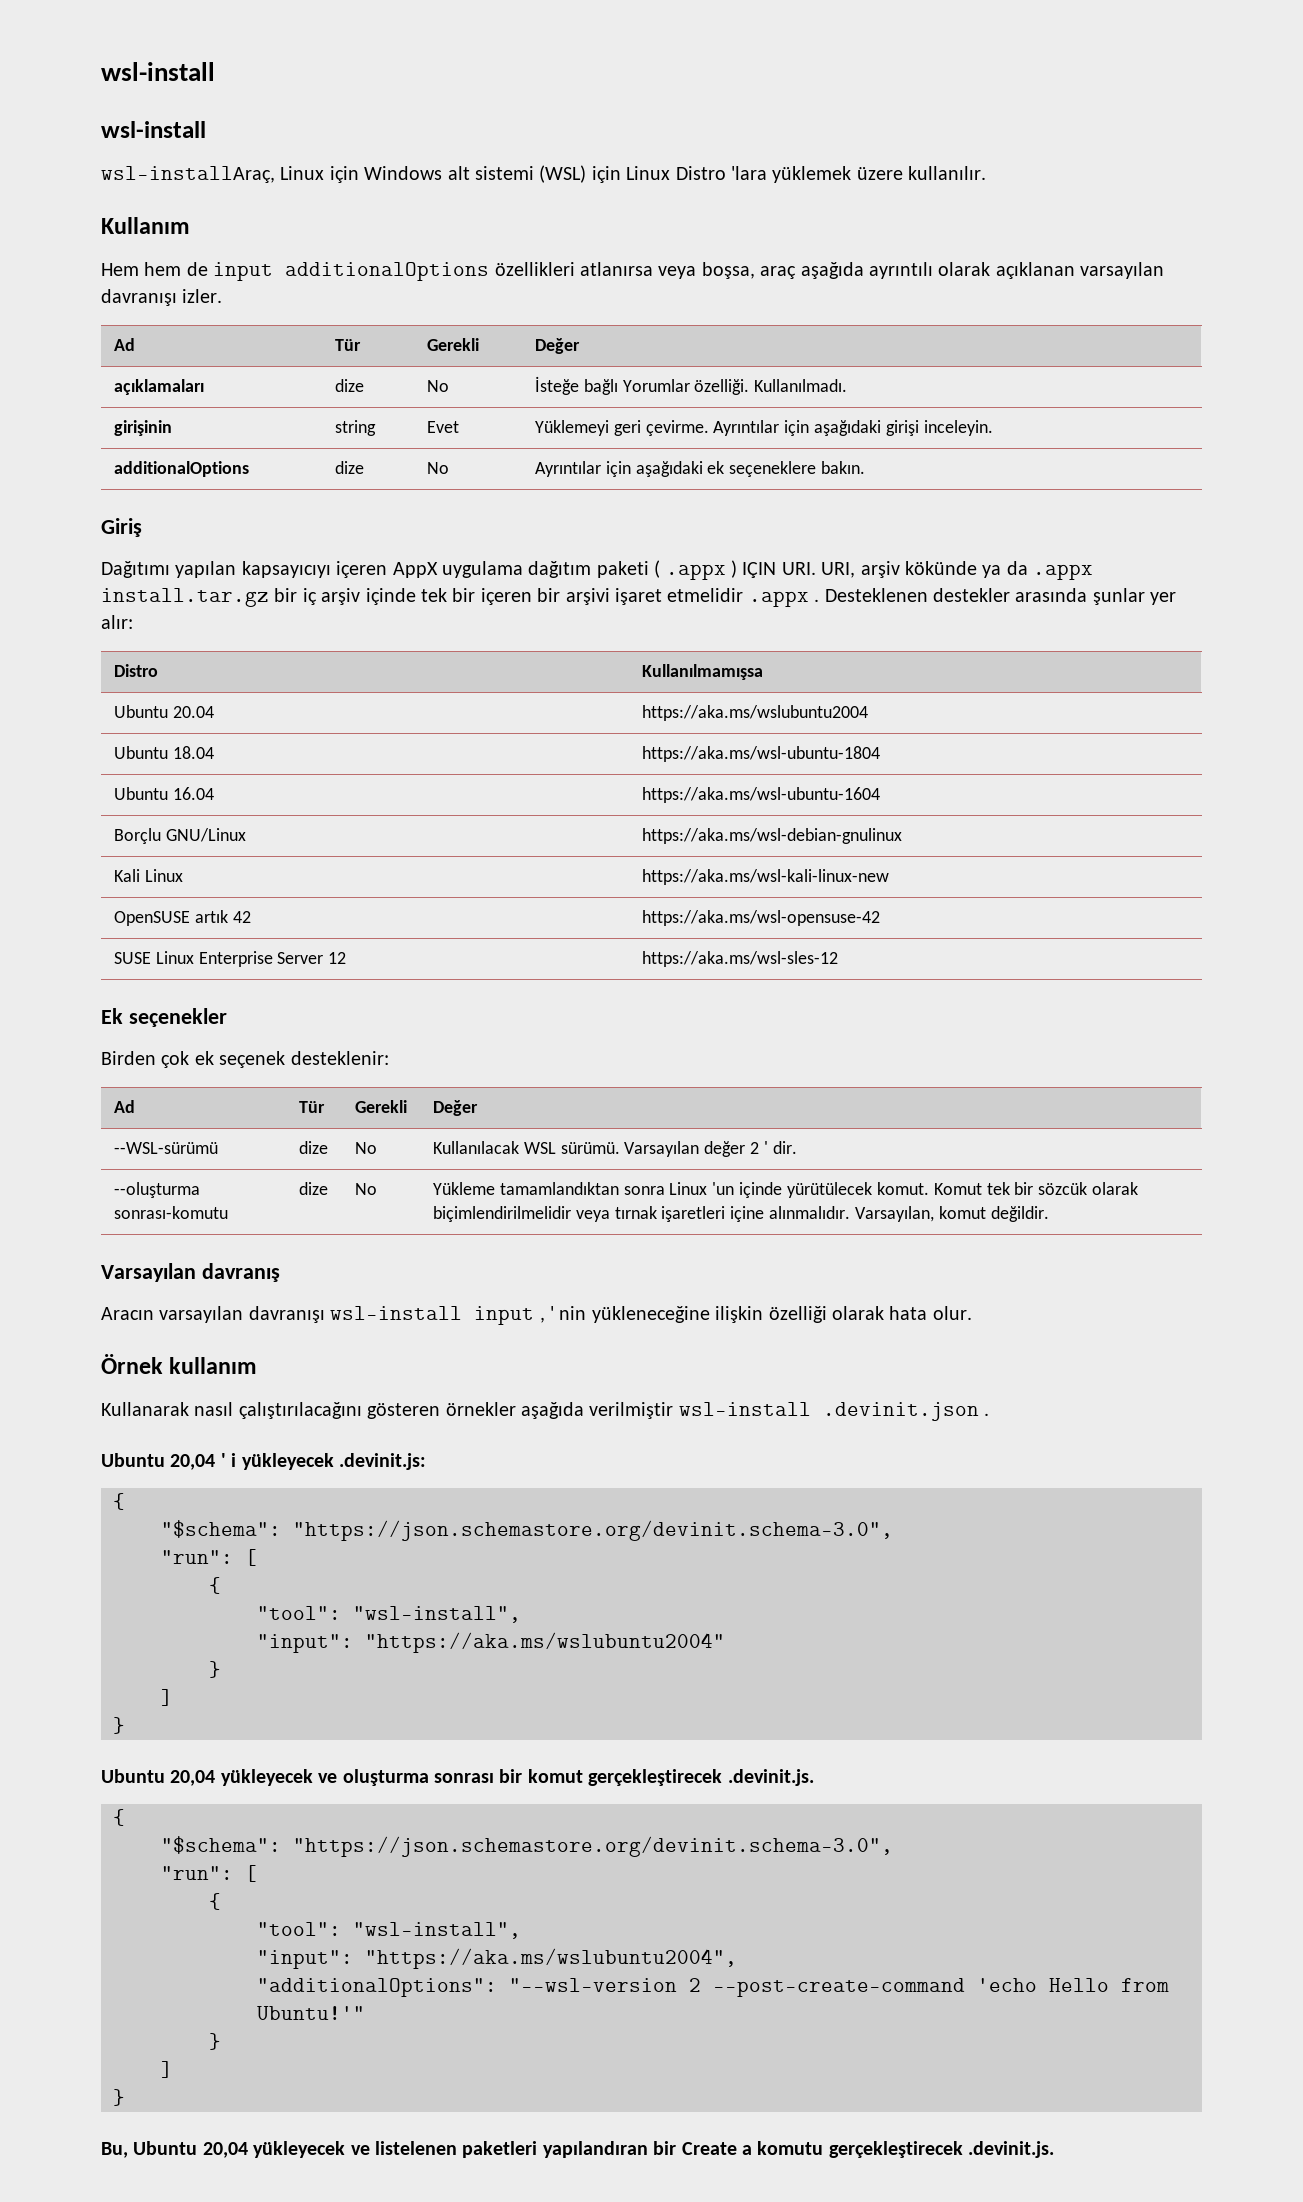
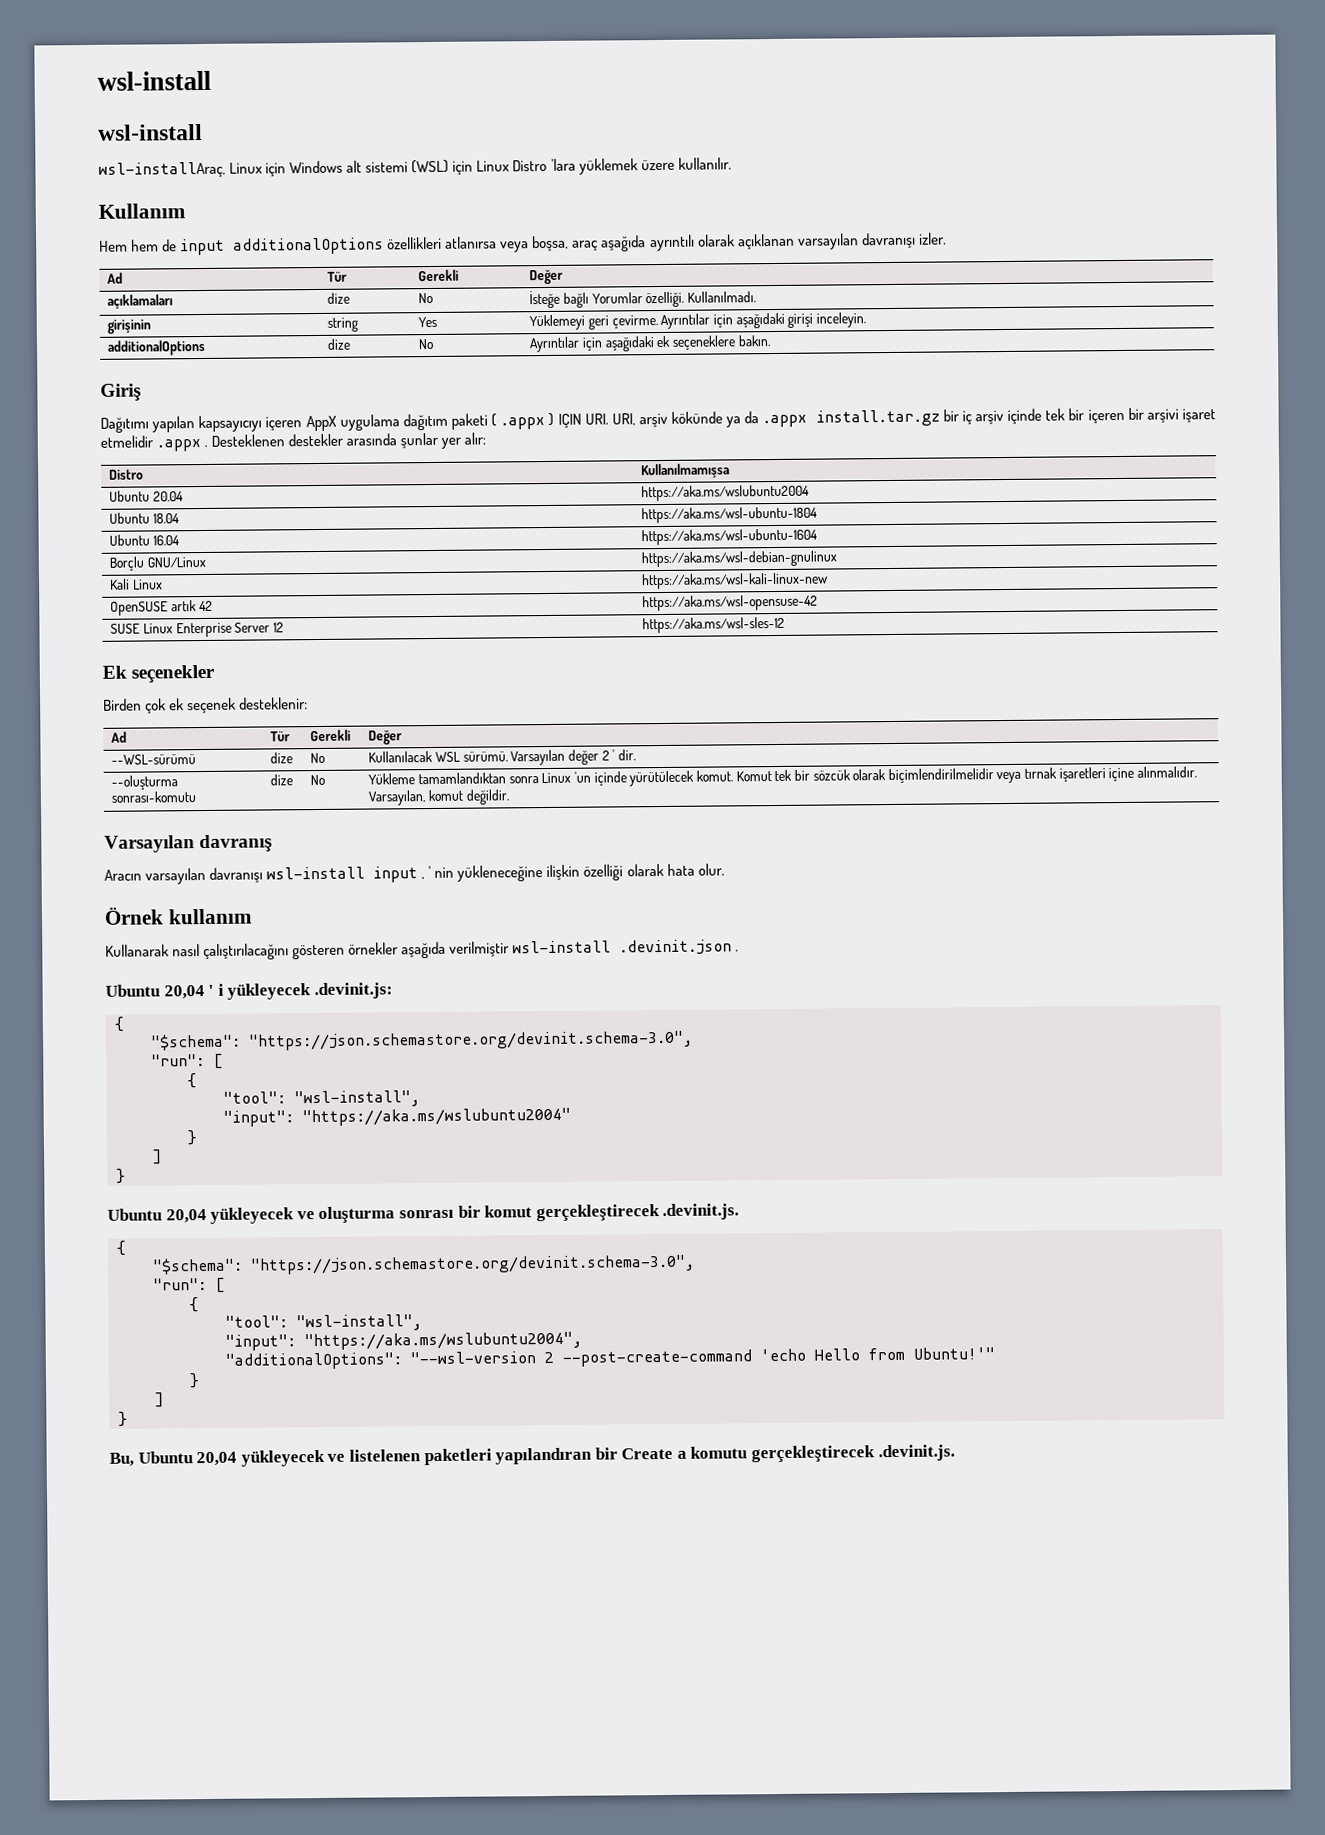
- girişinin | string | Evet | Yüklemeyi geri çevirme. Ayrıntılar için aşağıdaki girişi inceleyin.
+ girişinin | string | Yes | Yüklemeyi geri çevirme. Ayrıntılar için aşağıdaki girişi inceleyin.

